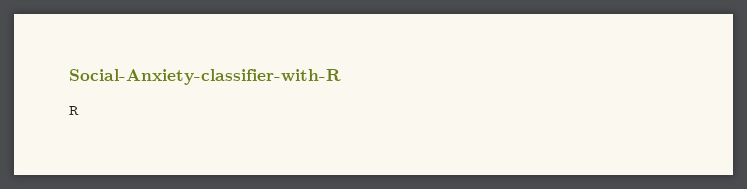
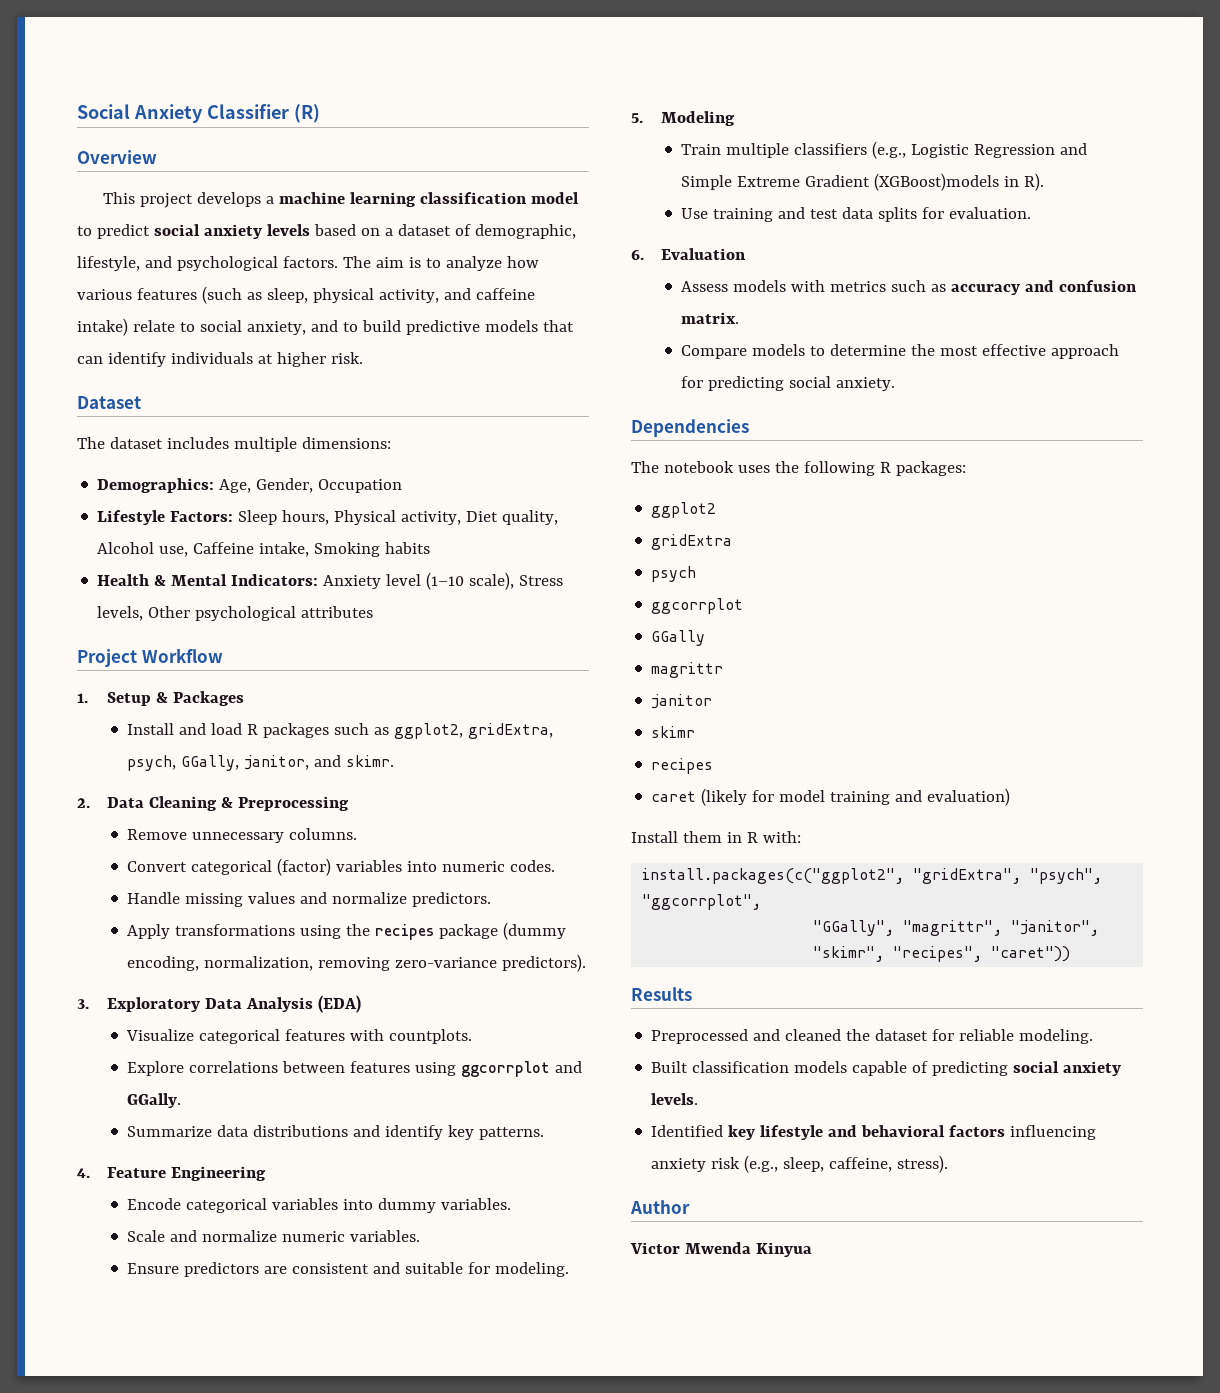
- Social-Anxiety-classifier-with-R
- R
+ Social Anxiety Classifier (R)
+ Overview
+ This project develops a machine learning classification model to predict social anxiety levels based on a dataset of demographic, lifestyle, and psychological factors. The aim is to analyze how various features (such as sleep, physical activity, and caffeine intake) relate to social anxiety, and to build predictive models that can identify individuals at higher risk.
+ Dataset
+ The dataset includes multiple dimensions:
+ Demographics: Age, Gender, Occupation
+ Lifestyle Factors: Sleep hours, Physical activity, Diet quality, Alcohol use, Caffeine intake, Smoking habits
+ Health & Mental Indicators: Anxiety level (1–10 scale), Stress levels, Other psychological attributes
+ Project Workflow
+ 1. Setup & Packages
+ Install and load R packages such as ggplot2, gridExtra, psych, GGally, janitor, and skimr.
+ 2. Data Cleaning & Preprocessing
+ Remove unnecessary columns.
+ Convert categorical (factor) variables into numeric codes.
+ Handle missing values and normalize predictors.
+ Apply transformations using the recipes package (dummy encoding, normalization, removing zero-variance predictors).
+ 3. Exploratory Data Analysis (EDA)
+ Visualize categorical features with countplots.
+ Explore correlations between features using ggcorrplot and GGally.
+ Summarize data distributions and identify key patterns.
+ 4. Feature Engineering
+ Encode categorical variables into dummy variables.
+ Scale and normalize numeric variables.
+ Ensure predictors are consistent and suitable for modeling.
+ 5. Modeling
+ Train multiple classifiers (e.g., Logistic Regression and Simple Extreme Gradient (XGBoost)models in R).
+ Use training and test data splits for evaluation.
+ 6. Evaluation
+ Assess models with metrics such as accuracy and confusion matrix.
+ Compare models to determine the most effective approach for predicting social anxiety.
+ Dependencies
+ The notebook uses the following R packages:
+ ggplot2
+ gridExtra
+ psych
+ ggcorrplot
+ GGally
+ magrittr
+ janitor
+ skimr
+ recipes
+ caret (likely for model training and evaluation)
+ Install them in R with:
+ install.packages(c("ggplot2", "gridExtra", "psych", "ggcorrplot",
+ "GGally", "magrittr", "janitor", "skimr", "recipes", "caret"))
+ Results
+ Preprocessed and cleaned the dataset for reliable modeling.
+ Built classification models capable of predicting social anxiety levels.
+ Identified key lifestyle and behavioral factors influencing anxiety risk (e.g., sleep, caffeine, stress).
+ Author
+ Victor Mwenda Kinyua

